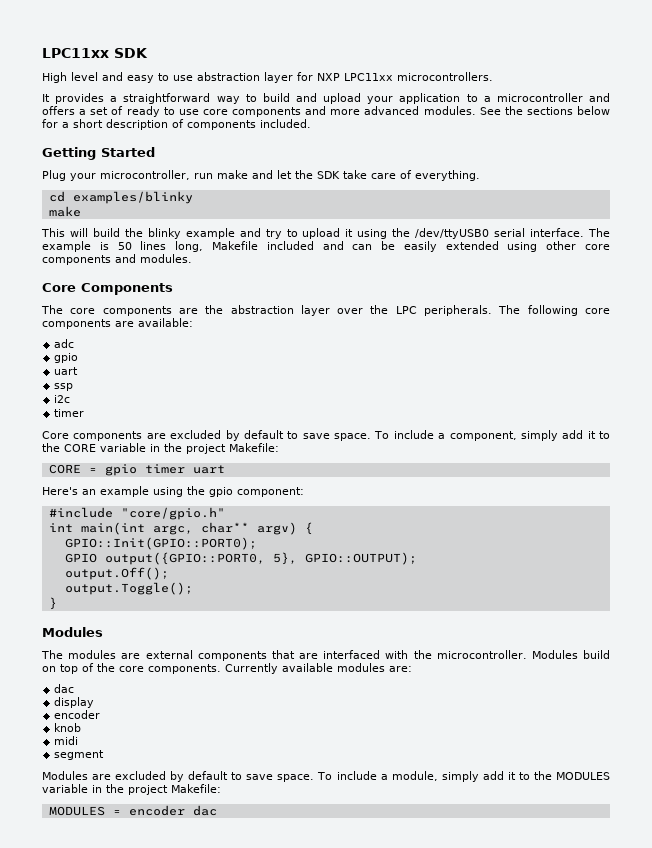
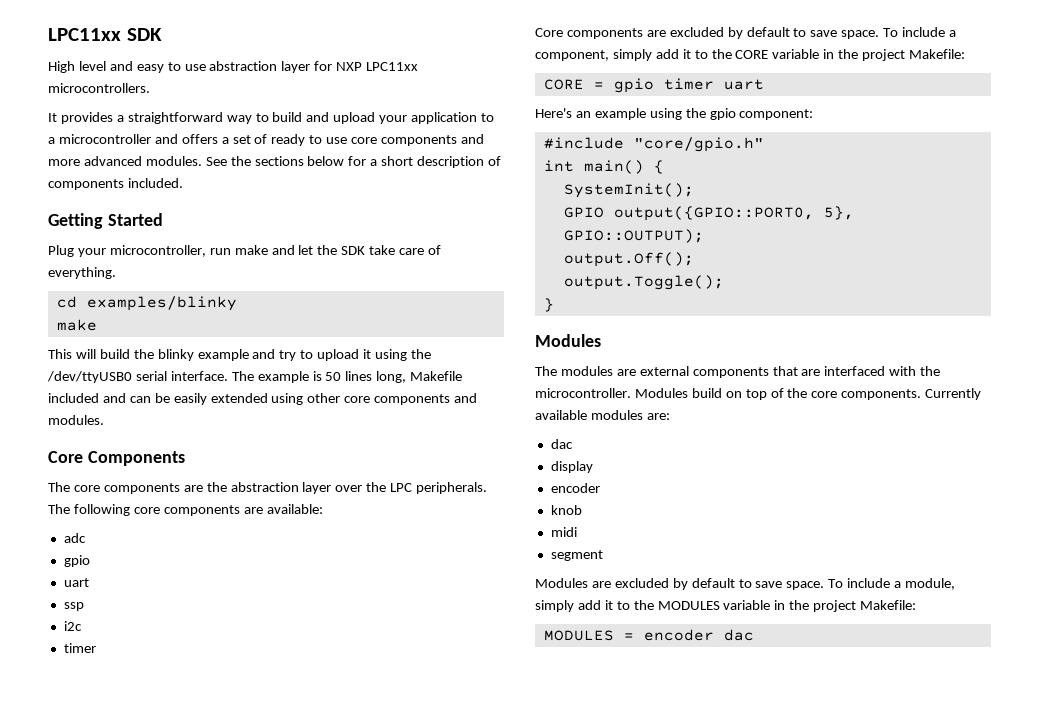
- int main(int argc, char** argv) {
+ int main() {
- GPIO::Init(GPIO::PORT0);
+ SystemInit();

